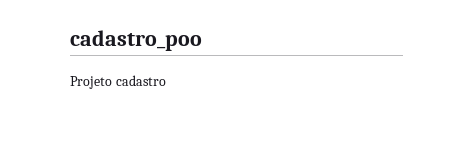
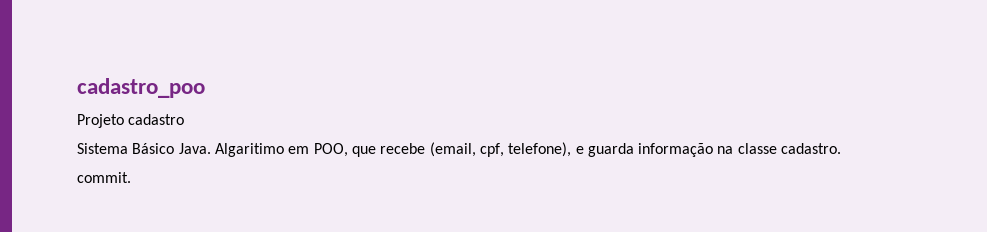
+ Sistema Básico Java. Algaritimo em POO, que recebe (email, cpf, telefone), e guarda informação na classe cadastro.
+ commit.

